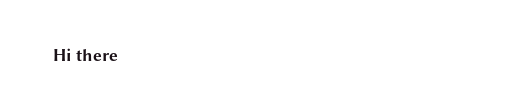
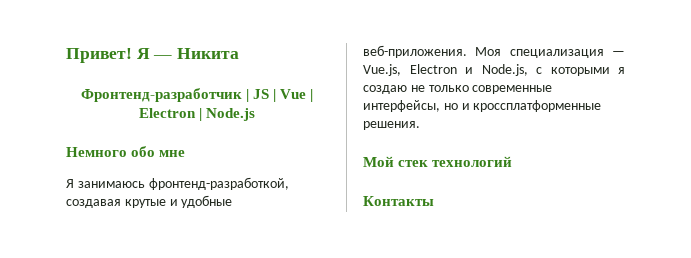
- Hi there
+ Привет! Я — Никита
+ Фронтенд-разработчик | JS | Vue | Electron | Node.js
+ Немного обо мне
+ Я занимаюсь фронтенд-разработкой, создавая крутые и удобные веб-приложения. Моя специализация — Vue.js, Electron и Node.js, с которыми я создаю не только современные интерфейсы, но и кроссплатформенные решения.
+ Мой стек технологий
+ Контакты

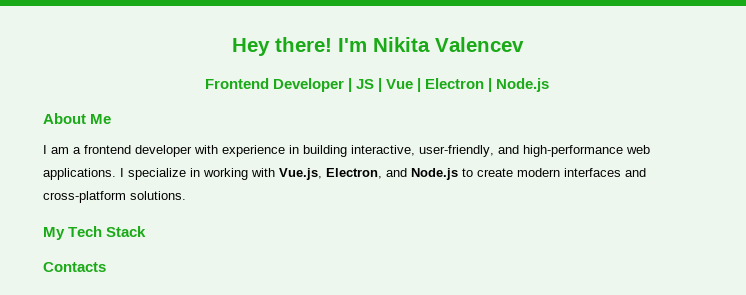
- Привет! Я — Никита
- Фронтенд-разработчик | JS | Vue | Electron | Node.js
+ Hey there! I'm Nikita Valencev
+ Frontend Developer | JS | Vue | Electron | Node.js
- Немного обо мне
- Я занимаюсь фронтенд-разработкой, создавая крутые и удобные веб-приложения. Моя специализация — Vue.js, Electron и Node.js, с которыми я создаю не только современные интерфейсы, но и кроссплатформенные решения.
- Мой стек технологий
- Контакты
+ About Me
+ I am a frontend developer with experience in building interactive, user-friendly, and high-performance web applications. I specialize in working with Vue.js, Electron, and Node.js to create modern interfaces and cross-platform solutions.
+ My Tech Stack
+ Contacts

